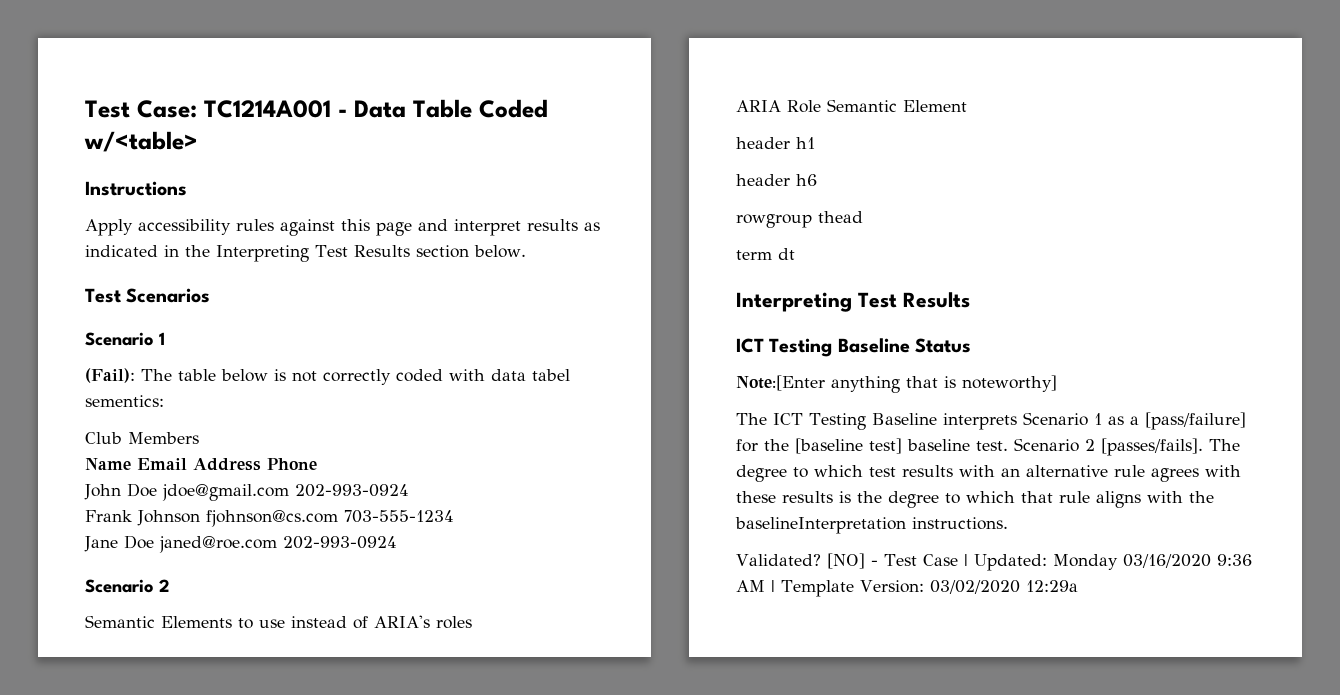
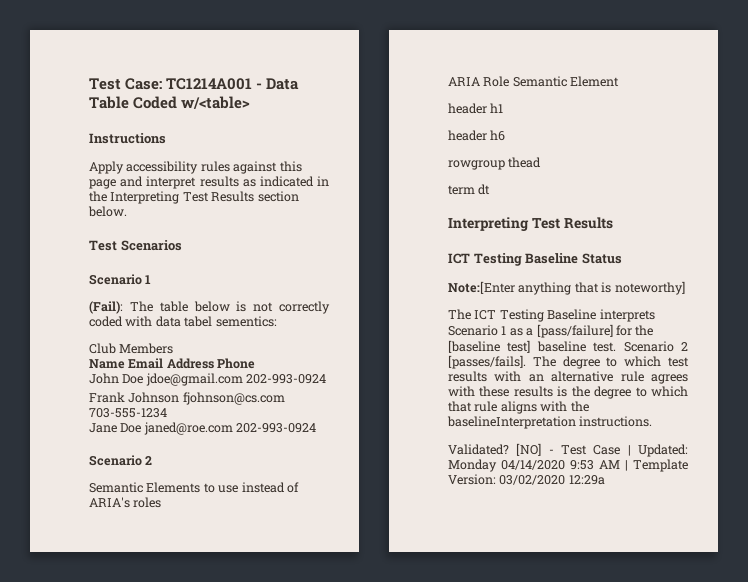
- [NO] - Test Case | Updated: Monday 03/16/2020 9:36 AM | Template Version: 03/02/2020 12:29a
+ [NO] - Test Case | Updated: Monday 04/14/2020 9:53 AM | Template Version: 03/02/2020 12:29a

